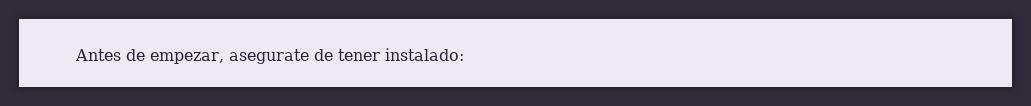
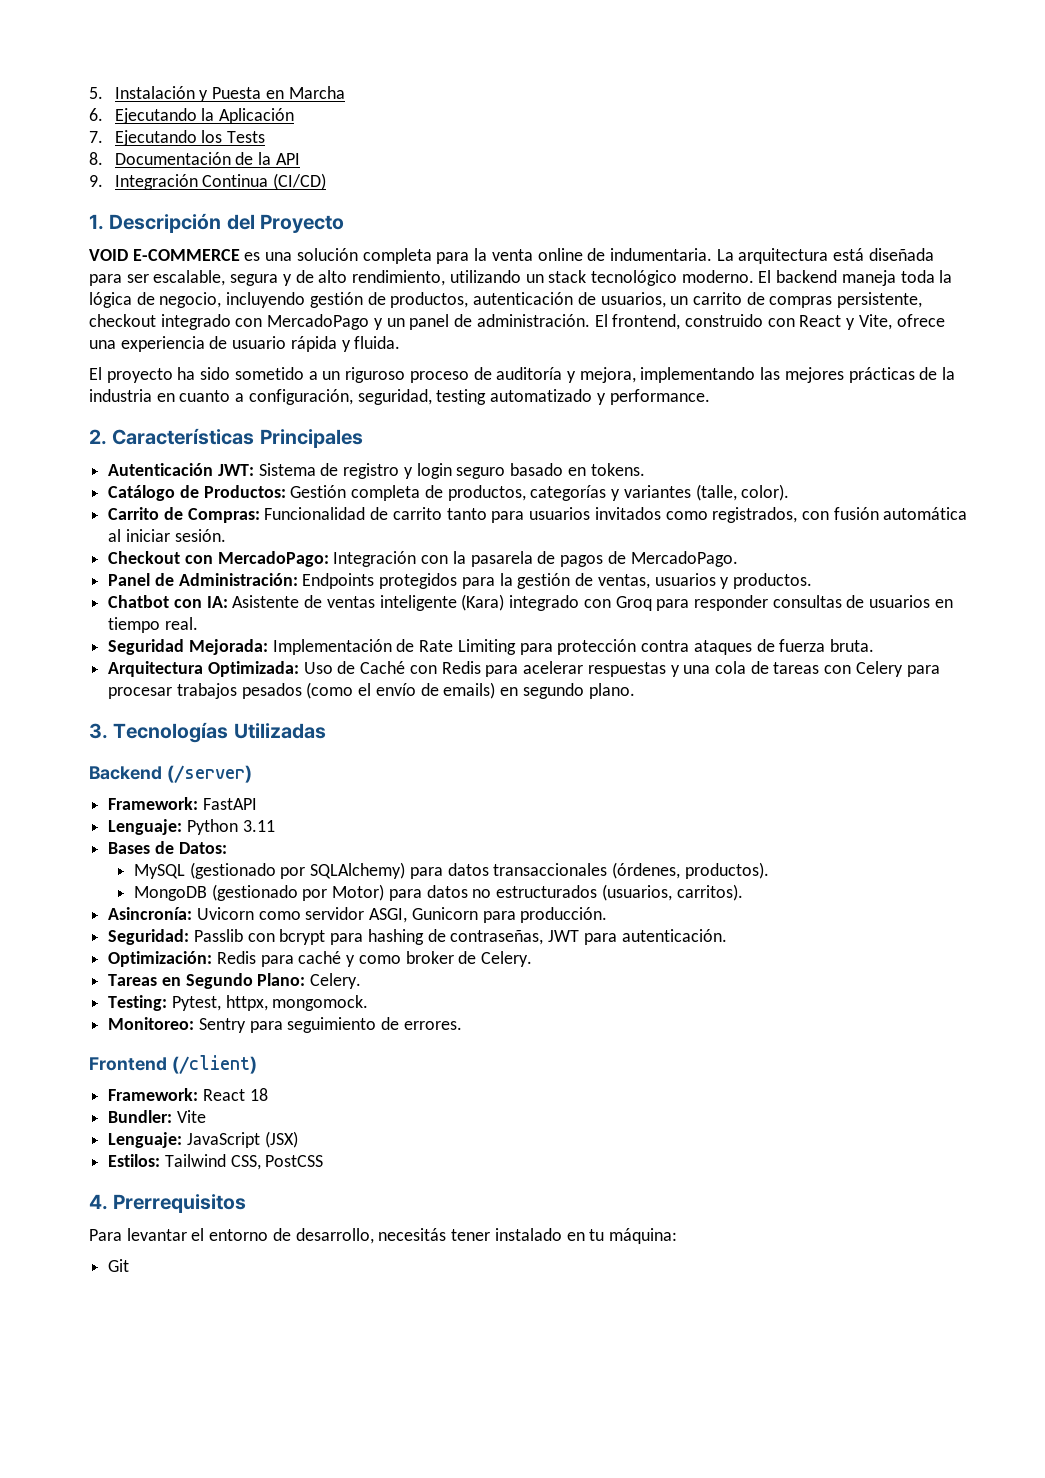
- Antes de empezar, asegurate de tener instalado:
+ 5. Instalación y Puesta en Marcha
+ 6. Ejecutando la Aplicación
+ 7. Ejecutando los Tests
+ 8. Documentación de la API
+ 9. Integración Continua (CI/CD)
+ 1. Descripción del Proyecto
+ VOID E-COMMERCE es una solución completa para la venta online de indumentaria. La arquitectura está diseñada para ser escalable, segura y de alto rendimiento, utilizando un stack tecnológico moderno. El backend maneja toda la lógica de negocio, incluyendo gestión de productos, autenticación de usuarios, un carrito de compras persistente, checkout integrado con MercadoPago y un panel de administración. El frontend, construido con React y Vite, ofrece una experiencia de usuario rápida y fluida.
+ El proyecto ha sido sometido a un riguroso proceso de auditoría y mejora, implementando las mejores prácticas de la industria en cuanto a configuración, seguridad, testing automatizado y performance.
+ 2. Características Principales
+ Autenticación JWT: Sistema de registro y login seguro basado en tokens.
+ Catálogo de Productos: Gestión completa de productos, categorías y variantes (talle, color).
+ Carrito de Compras: Funcionalidad de carrito tanto para usuarios invitados como registrados, con fusión automática al iniciar sesión.
+ Checkout con MercadoPago: Integración con la pasarela de pagos de MercadoPago.
+ Panel de Administración: Endpoints protegidos para la gestión de ventas, usuarios y productos.
+ Chatbot con IA: Asistente de ventas inteligente (Kara) integrado con Groq para responder consultas de usuarios en tiempo real.
+ Seguridad Mejorada: Implementación de Rate Limiting para protección contra ataques de fuerza bruta.
+ Arquitectura Optimizada: Uso de Caché con Redis para acelerar respuestas y una cola de tareas con Celery para procesar trabajos pesados (como el envío de emails) en segundo plano.
+ 3. Tecnologías Utilizadas
+ Backend (/server)
+ Framework: FastAPI
+ Lenguaje: Python 3.11
+ Bases de Datos:
+ MySQL (gestionado por SQLAlchemy) para datos transaccionales (órdenes, productos).
+ MongoDB (gestionado por Motor) para datos no estructurados (usuarios, carritos).
+ Asincronía: Uvicorn como servidor ASGI, Gunicorn para producción.
+ Seguridad: Passlib con bcrypt para hashing de contraseñas, JWT para autenticación.
+ Optimización: Redis para caché y como broker de Celery.
+ Tareas en Segundo Plano: Celery.
+ Testing: Pytest, httpx, mongomock.
+ Monitoreo: Sentry para seguimiento de errores.
+ Frontend (/client)
+ Framework: React 18
+ Bundler: Vite
+ Lenguaje: JavaScript (JSX)
+ Estilos: Tailwind CSS, PostCSS
+ 4. Prerrequisitos
+ Para levantar el entorno de desarrollo, necesitás tener instalado en tu máquina:
+ Git

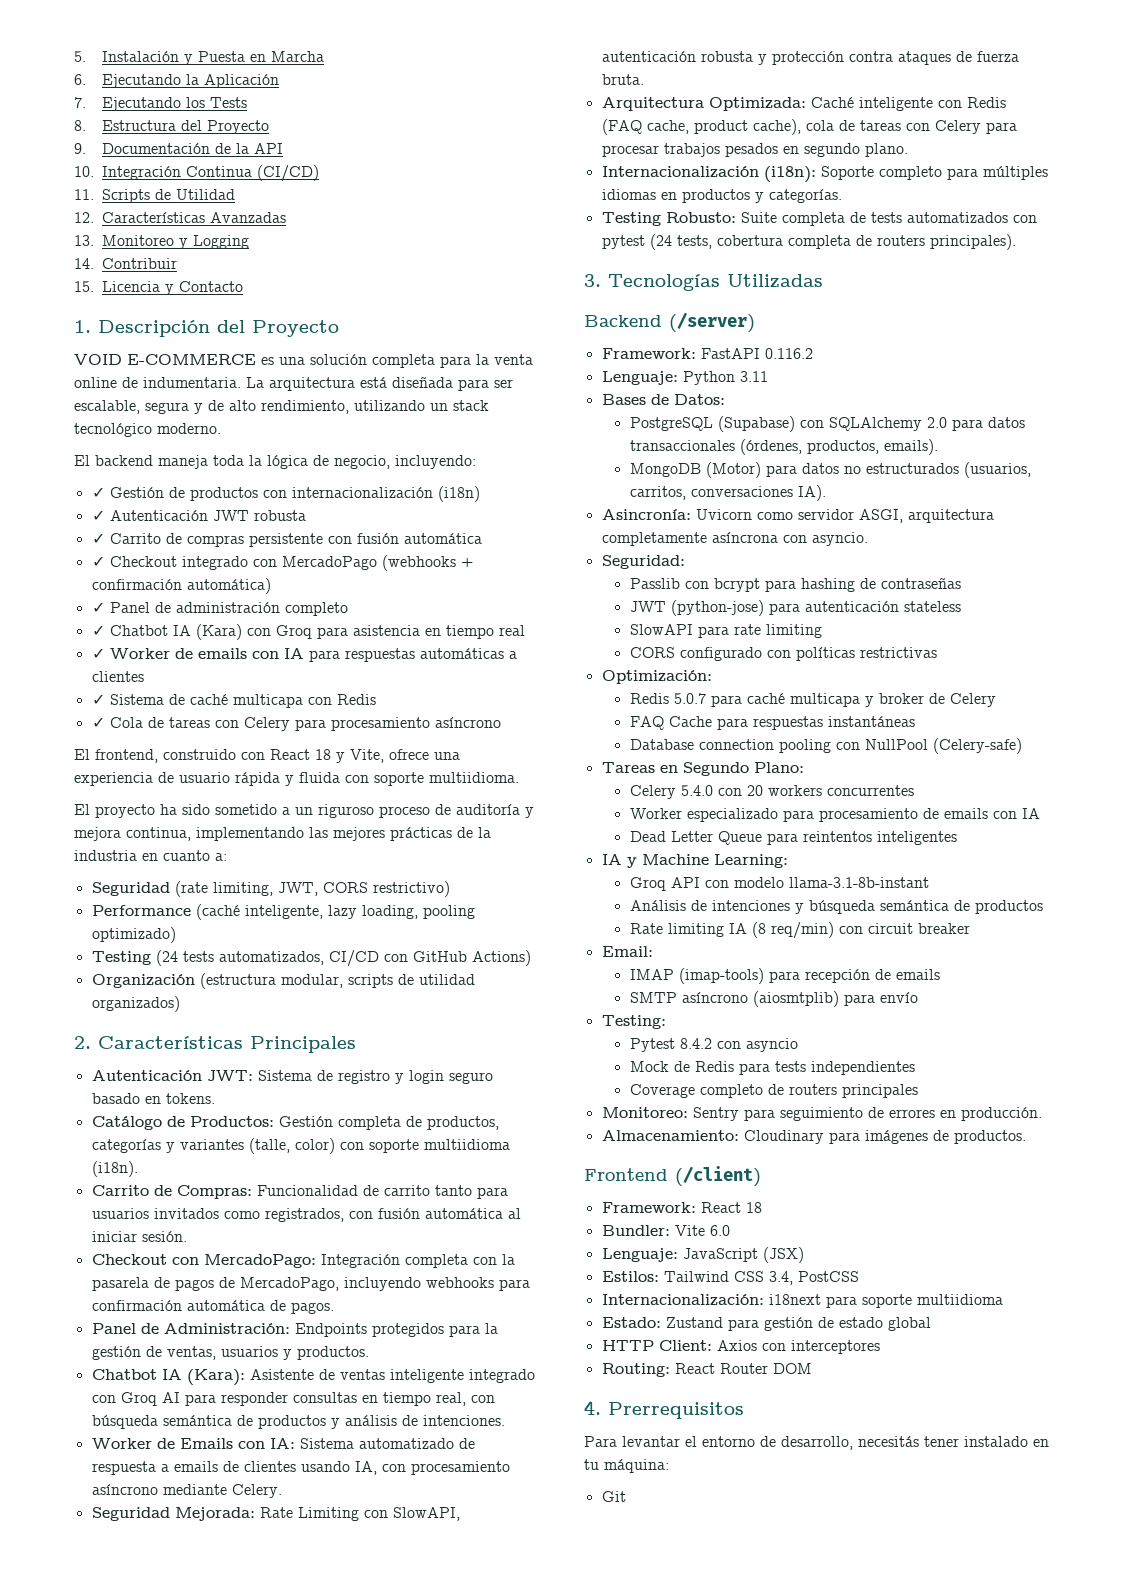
- 8. Documentación de la API
+ 8. Estructura del Proyecto
+ 9. Documentación de la API
- 9. Integración Continua (CI/CD)
+ 10. Integración Continua (CI/CD)
+ 11. Scripts de Utilidad
+ 12. Características Avanzadas
+ 13. Monitoreo y Logging
+ 14. Contribuir
+ 15. Licencia y Contacto
- La arquitectura está diseñada para ser escalable, segura y de alto rendimiento, utilizando un stack tecnológico moderno. El backend maneja toda la lógica de negocio, incluyendo gestión de productos, autenticación de usuarios, un carrito de compras persistente, checkout integrado con MercadoPago y un panel de administración. El frontend, construido con React y Vite, ofrece una experiencia de usuario rápida y fluida.
+ La arquitectura está diseñada para ser escalable, segura y de alto rendimiento, utilizando un stack tecnológico moderno.
+ El backend maneja toda la lógica de negocio, incluyendo:
+ ✓ Gestión de productos con internacionalización (i18n)
+ ✓ Autenticación JWT robusta
+ ✓ Carrito de compras persistente con fusión automática
+ ✓ Checkout integrado con MercadoPago (webhooks + confirmación automática)
+ ✓ Panel de administración completo
+ ✓ Chatbot IA (Kara) con Groq para asistencia en tiempo real
+ ✓ Worker de emails con IA para respuestas automáticas a clientes
+ ✓ Sistema de caché multicapa con Redis
+ ✓ Cola de tareas con Celery para procesamiento asíncrono
+ El frontend, construido con React 18 y Vite, ofrece una experiencia de usuario rápida y fluida con soporte multiidioma.
- El proyecto ha sido sometido a un riguroso proceso de auditoría y mejora, implementando las mejores prácticas de la industria en cuanto a configuración, seguridad, testing automatizado y performance.
+ El proyecto ha sido sometido a un riguroso proceso de auditoría y mejora continua, implementando las mejores prácticas de la industria en cuanto a:
+ Seguridad (rate limiting, JWT, CORS restrictivo)
+ Performance (caché inteligente, lazy loading, pooling optimizado)
+ Testing (24 tests automatizados, CI/CD con GitHub Actions)
+ Organización (estructura modular, scripts de utilidad organizados)
- Catálogo de Productos: Gestión completa de productos, categorías y variantes (talle, color).
+ Catálogo de Productos: Gestión completa de productos, categorías y variantes (talle, color) con soporte multiidioma (i18n).
- Checkout con MercadoPago: Integración con la pasarela de pagos de MercadoPago.
+ Checkout con MercadoPago: Integración completa con la pasarela de pagos de MercadoPago, incluyendo webhooks para confirmación automática de pagos.
- Chatbot con IA: Asistente de ventas inteligente (Kara) integrado con Groq para responder consultas de usuarios en tiempo real.
- Seguridad Mejorada: Implementación de Rate Limiting para protección contra ataques de fuerza bruta.
+ Chatbot IA (Kara): Asistente de ventas inteligente integrado con Groq AI para responder consultas en tiempo real, con búsqueda semántica de productos y análisis de intenciones.
+ Worker de Emails con IA: Sistema automatizado de respuesta a emails de clientes usando IA, con procesamiento asíncrono mediante Celery.
+ Seguridad Mejorada: Rate Limiting con SlowAPI, autenticación robusta y protección contra ataques de fuerza bruta.
- Arquitectura Optimizada: Uso de Caché con Redis para acelerar respuestas y una cola de tareas con Celery para procesar trabajos pesados (como el envío de emails) en segundo plano.
+ Arquitectura Optimizada: Caché inteligente con Redis (FAQ cache, product cache), cola de tareas con Celery para procesar trabajos pesados en segundo plano.
+ Internacionalización (i18n): Soporte completo para múltiples idiomas en productos y categorías.
+ Testing Robusto: Suite completa de tests automatizados con pytest (24 tests, cobertura completa de routers principales).
- Framework: FastAPI
+ Framework: FastAPI 0.116.2
- MySQL (gestionado por SQLAlchemy) para datos transaccionales (órdenes, productos).
+ PostgreSQL (Supabase) con SQLAlchemy 2.0 para datos transaccionales (órdenes, productos, emails).
- MongoDB (gestionado por Motor) para datos no estructurados (usuarios, carritos).
+ MongoDB (Motor) para datos no estructurados (usuarios, carritos, conversaciones IA).
- Asincronía: Uvicorn como servidor ASGI, Gunicorn para producción.
+ Asincronía: Uvicorn como servidor ASGI, arquitectura completamente asíncrona con asyncio.
- Seguridad: Passlib con bcrypt para hashing de contraseñas, JWT para autenticación.
- Optimización: Redis para caché y como broker de Celery.
- Tareas en Segundo Plano: Celery.
- Testing: Pytest, httpx, mongomock.
+ Seguridad:
+ Passlib con bcrypt para hashing de contraseñas
+ JWT (python-jose) para autenticación stateless
+ SlowAPI para rate limiting
+ CORS configurado con políticas restrictivas
+ Optimización:
+ Redis 5.0.7 para caché multicapa y broker de Celery
+ FAQ Cache para respuestas instantáneas
+ Database connection pooling con NullPool (Celery-safe)
+ Tareas en Segundo Plano:
+ Celery 5.4.0 con 20 workers concurrentes
+ Worker especializado para procesamiento de emails con IA
+ Dead Letter Queue para reintentos inteligentes
+ IA y Machine Learning:
+ Groq API con modelo llama-3.1-8b-instant
+ Análisis de intenciones y búsqueda semántica de productos
+ Rate limiting IA (8 req/min) con circuit breaker
+ Email:
+ IMAP (imap-tools) para recepción de emails
+ SMTP asíncrono (aiosmtplib) para envío
+ Testing:
+ Pytest 8.4.2 con asyncio
+ Mock de Redis para tests independientes
+ Coverage completo de routers principales
- Monitoreo: Sentry para seguimiento de errores.
+ Monitoreo: Sentry para seguimiento de errores en producción.
+ Almacenamiento: Cloudinary para imágenes de productos.
- Bundler: Vite
+ Bundler: Vite 6.0
- Estilos: Tailwind CSS, PostCSS
+ Estilos: Tailwind CSS 3.4, PostCSS
+ Internacionalización: i18next para soporte multiidioma
+ Estado: Zustand para gestión de estado global
+ HTTP Client: Axios con interceptores
+ Routing: React Router DOM

